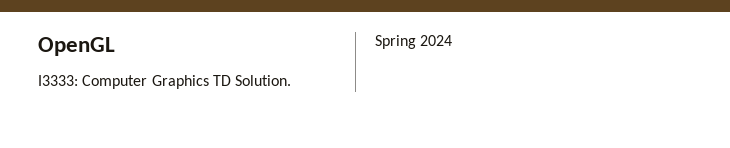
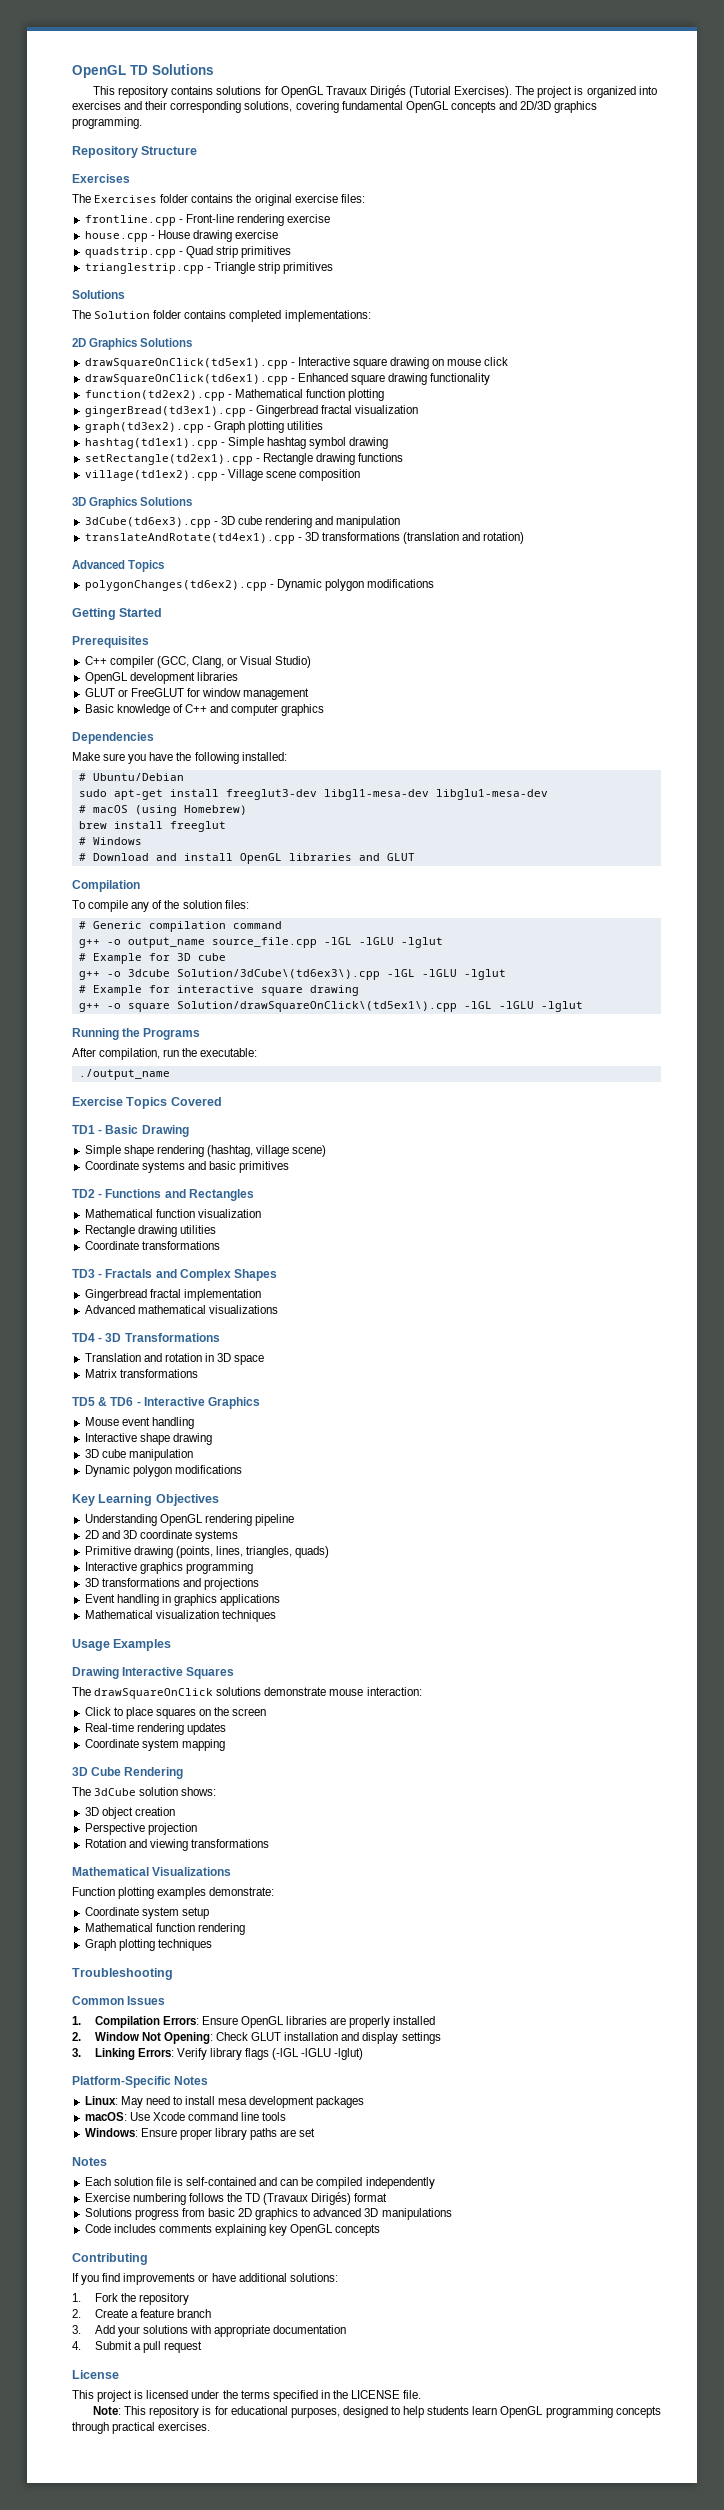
- OpenGL
- I3333: Computer Graphics TD Solution. Spring 2024
+ OpenGL TD Solutions
+ This repository contains solutions for OpenGL Travaux Dirigés (Tutorial Exercises). The project is organized into exercises and their corresponding solutions, covering fundamental OpenGL concepts and 2D/3D graphics programming.
+ Repository Structure
+ Exercises
+ The Exercises folder contains the original exercise files:
+ frontline.cpp - Front-line rendering exercise
+ house.cpp - House drawing exercise
+ quadstrip.cpp - Quad strip primitives
+ trianglestrip.cpp - Triangle strip primitives
+ Solutions
+ The Solution folder contains completed implementations:
+ 2D Graphics Solutions
+ drawSquareOnClick(td5ex1).cpp - Interactive square drawing on mouse click
+ drawSquareOnClick(td6ex1).cpp - Enhanced square drawing functionality
+ function(td2ex2).cpp - Mathematical function plotting
+ gingerBread(td3ex1).cpp - Gingerbread fractal visualization
+ graph(td3ex2).cpp - Graph plotting utilities
+ hashtag(td1ex1).cpp - Simple hashtag symbol drawing
+ setRectangle(td2ex1).cpp - Rectangle drawing functions
+ village(td1ex2).cpp - Village scene composition
+ 3D Graphics Solutions
+ 3dCube(td6ex3).cpp - 3D cube rendering and manipulation
+ translateAndRotate(td4ex1).cpp - 3D transformations (translation and rotation)
+ Advanced Topics
+ polygonChanges(td6ex2).cpp - Dynamic polygon modifications
+ Getting Started
+ Prerequisites
+ C++ compiler (GCC, Clang, or Visual Studio)
+ OpenGL development libraries
+ GLUT or FreeGLUT for window management
+ Basic knowledge of C++ and computer graphics
+ Dependencies
+ Make sure you have the following installed:
+ # Ubuntu/Debian
+ sudo apt-get install freeglut3-dev libgl1-mesa-dev libglu1-mesa-dev
+ # macOS (using Homebrew)
+ brew install freeglut
+ # Windows
+ # Download and install OpenGL libraries and GLUT
+ Compilation
+ To compile any of the solution files:
+ # Generic compilation command
+ g++ -o output_name source_file.cpp -lGL -lGLU -lglut
+ # Example for 3D cube
+ g++ -o 3dcube Solution/3dCube\(td6ex3\).cpp -lGL -lGLU -lglut
+ # Example for interactive square drawing
+ g++ -o square Solution/drawSquareOnClick\(td5ex1\).cpp -lGL -lGLU -lglut
+ Running the Programs
+ After compilation, run the executable:
+ ./output_name
+ Exercise Topics Covered
+ TD1 - Basic Drawing
+ Simple shape rendering (hashtag, village scene)
+ Coordinate systems and basic primitives
+ TD2 - Functions and Rectangles
+ Mathematical function visualization
+ Rectangle drawing utilities
+ Coordinate transformations
+ TD3 - Fractals and Complex Shapes
+ Gingerbread fractal implementation
+ Advanced mathematical visualizations
+ TD4 - 3D Transformations
+ Translation and rotation in 3D space
+ Matrix transformations
+ TD5 & TD6 - Interactive Graphics
+ Mouse event handling
+ Interactive shape drawing
+ 3D cube manipulation
+ Dynamic polygon modifications
+ Key Learning Objectives
+ Understanding OpenGL rendering pipeline
+ 2D and 3D coordinate systems
+ Primitive drawing (points, lines, triangles, quads)
+ Interactive graphics programming
+ 3D transformations and projections
+ Event handling in graphics applications
+ Mathematical visualization techniques
+ Usage Examples
+ Drawing Interactive Squares
+ The drawSquareOnClick solutions demonstrate mouse interaction:
+ Click to place squares on the screen
+ Real-time rendering updates
+ Coordinate system mapping
+ 3D Cube Rendering
+ The 3dCube solution shows:
+ 3D object creation
+ Perspective projection
+ Rotation and viewing transformations
+ Mathematical Visualizations
+ Function plotting examples demonstrate:
+ Coordinate system setup
+ Mathematical function rendering
+ Graph plotting techniques
+ Troubleshooting
+ Common Issues
+ 1. Compilation Errors: Ensure OpenGL libraries are properly installed
+ 2. Window Not Opening: Check GLUT installation and display settings
+ 3. Linking Errors: Verify library flags (-lGL -lGLU -lglut)
+ Platform-Specific Notes
+ Linux: May need to install mesa development packages
+ macOS: Use Xcode command line tools
+ Windows: Ensure proper library paths are set
+ Notes
+ Each solution file is self-contained and can be compiled independently
+ Exercise numbering follows the TD (Travaux Dirigés) format
+ Solutions progress from basic 2D graphics to advanced 3D manipulations
+ Code includes comments explaining key OpenGL concepts
+ Contributing
+ If you find improvements or have additional solutions:
+ 1. Fork the repository
+ 2. Create a feature branch
+ 3. Add your solutions with appropriate documentation
+ 4. Submit a pull request
+ License
+ This project is licensed under the terms specified in the LICENSE file.
+ Note: This repository is for educational purposes, designed to help students learn OpenGL programming concepts through practical exercises.

